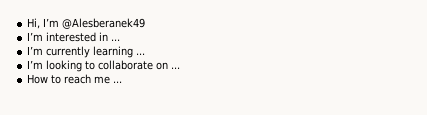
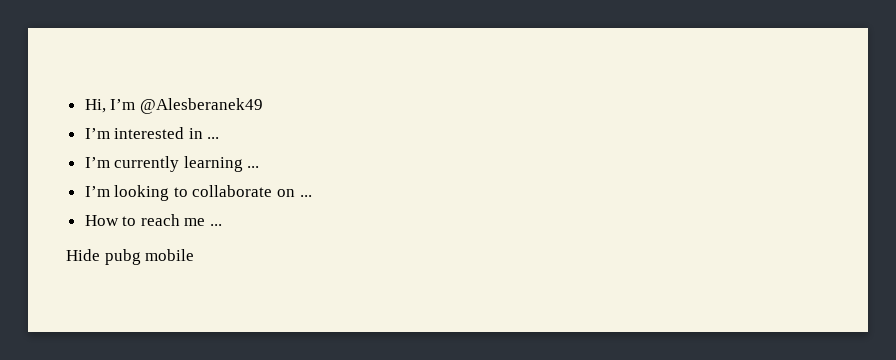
+ Hide pubg mobile

